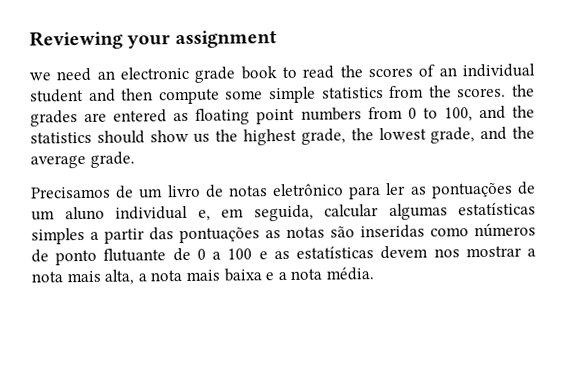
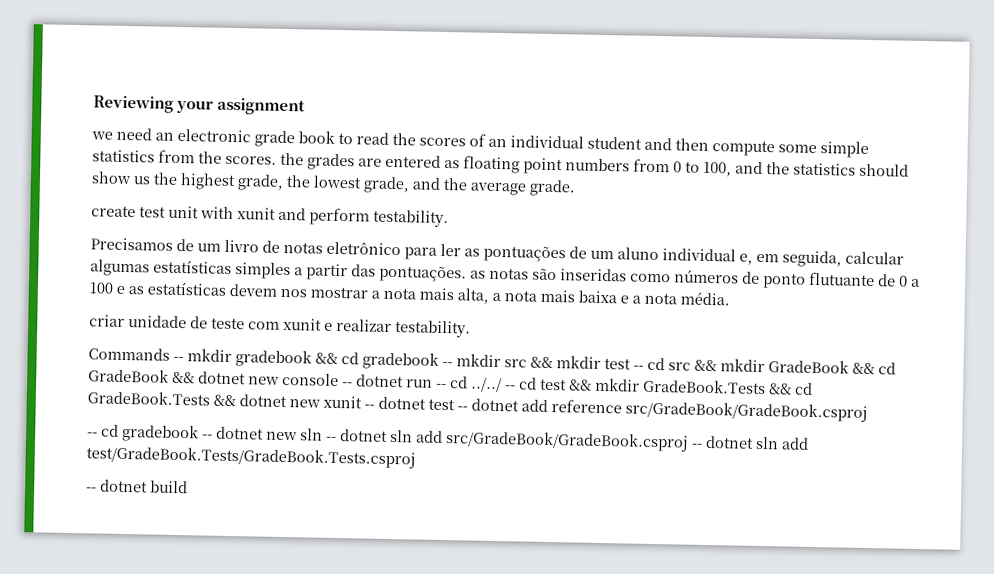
+ create test unit with xunit and perform testability.
- Precisamos de um livro de notas eletrônico para ler as pontuações de um aluno individual e, em seguida, calcular algumas estatísticas simples a partir das pontuações as notas são inseridas como números de ponto flutuante de 0 a 100 e as estatísticas devem nos mostrar a nota mais alta, a nota mais baixa e a nota média.
+ Precisamos de um livro de notas eletrônico para ler as pontuações de um aluno individual e, em seguida, calcular algumas estatísticas simples a partir das pontuações. as notas são inseridas como números de ponto flutuante de 0 a 100 e as estatísticas devem nos mostrar a nota mais alta, a nota mais baixa e a nota média.
+ criar unidade de teste com xunit e realizar testability.
+ Commands -- mkdir gradebook && cd gradebook -- mkdir src && mkdir test -- cd src && mkdir GradeBook && cd GradeBook && dotnet new console -- dotnet run -- cd ../../ -- cd test && mkdir GradeBook.Tests && cd GradeBook.Tests && dotnet new xunit -- dotnet test -- dotnet add reference src/GradeBook/GradeBook.csproj
+ -- cd gradebook -- dotnet new sln -- dotnet sln add src/GradeBook/GradeBook.csproj -- dotnet sln add test/GradeBook.Tests/GradeBook.Tests.csproj
+ -- dotnet build

